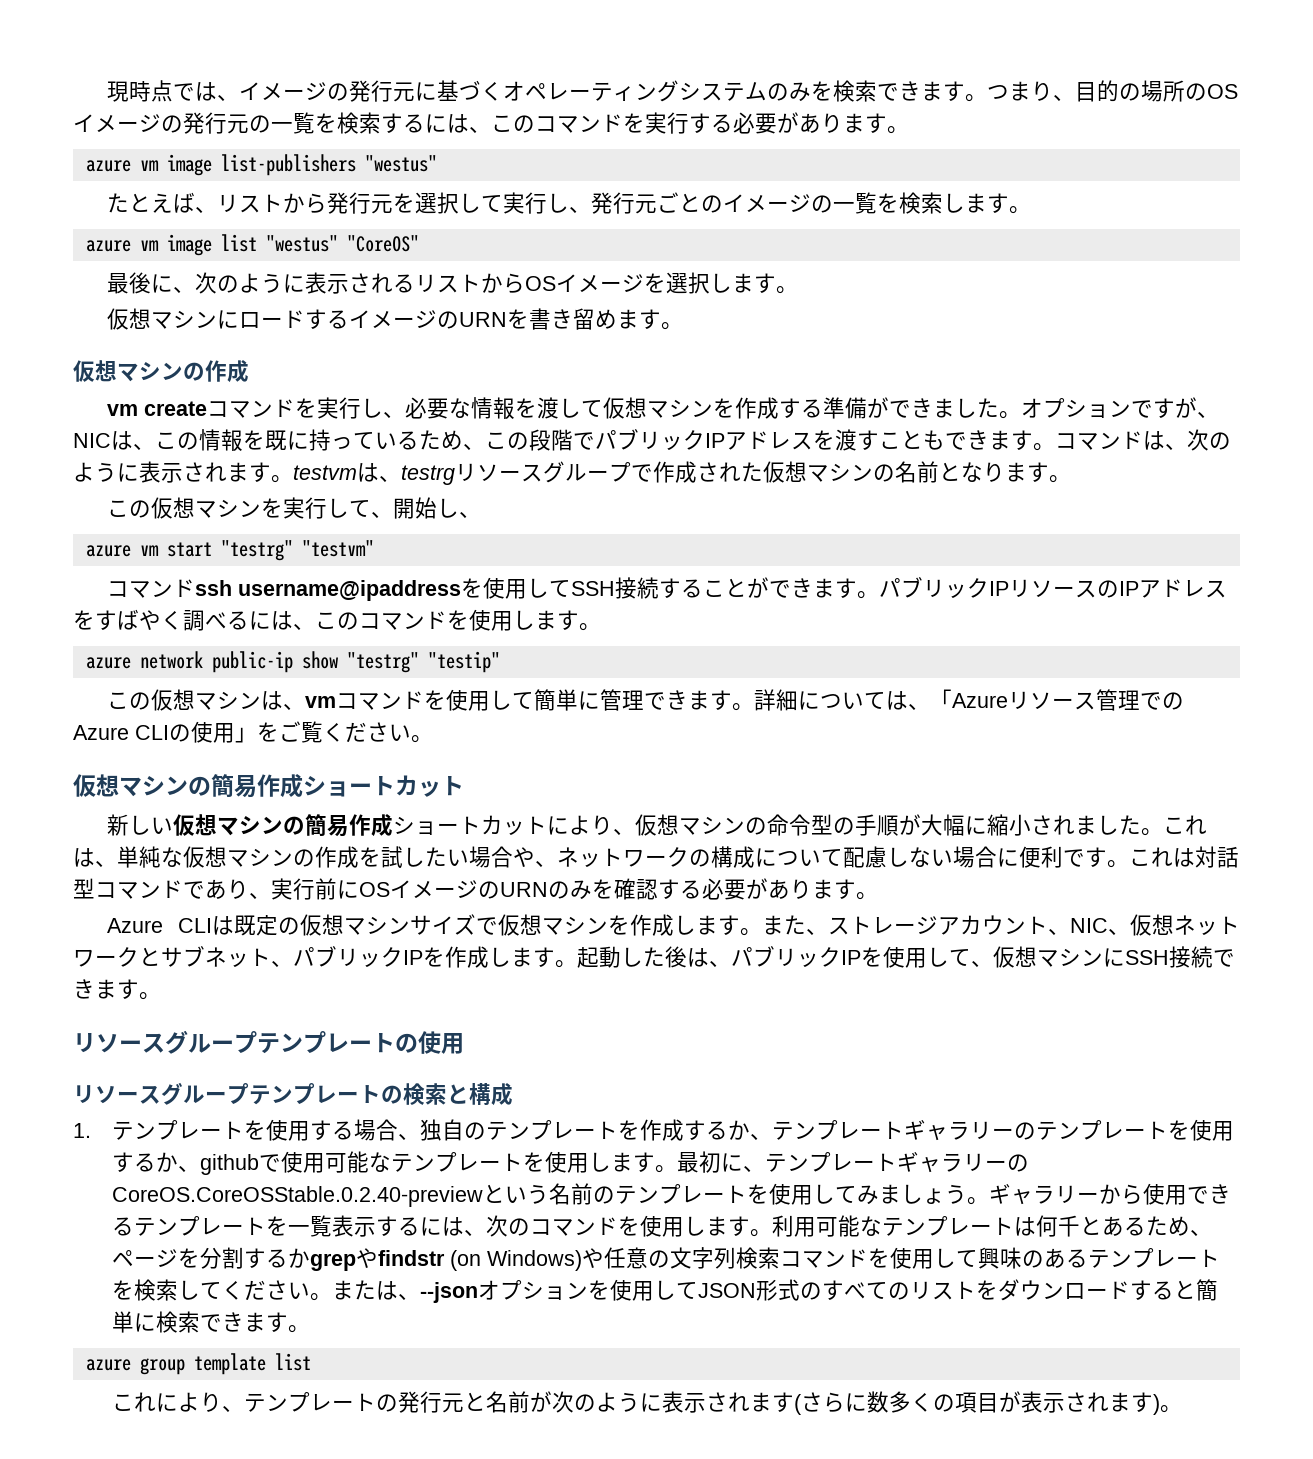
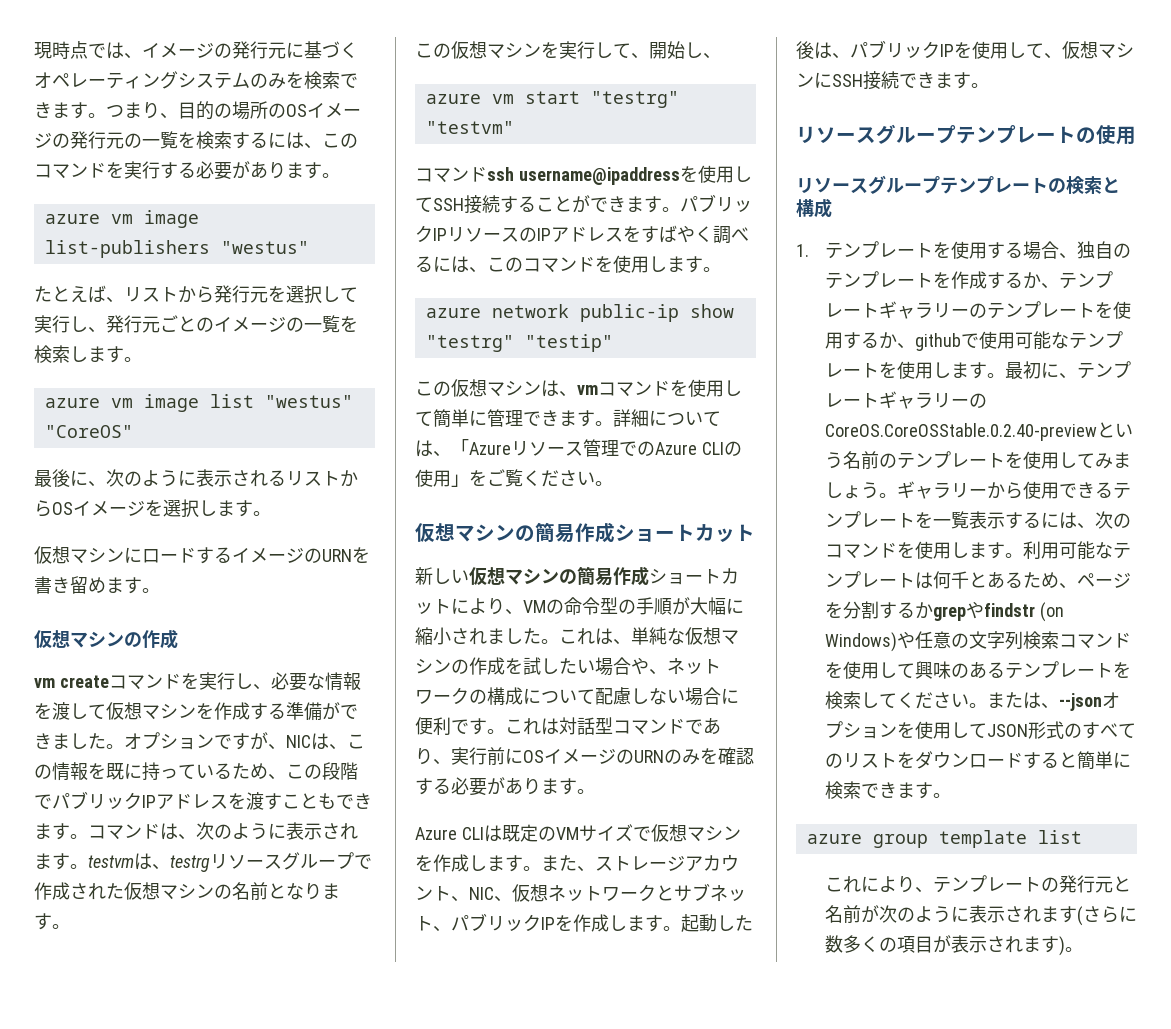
- 新しい仮想マシンの簡易作成ショートカットにより、仮想マシンの命令型の手順が大幅に縮小されました。
+ 新しい仮想マシンの簡易作成ショートカットにより、VMの命令型の手順が大幅に縮小されました。
- Azure CLIは既定の仮想マシンサイズで仮想マシンを作成します。
+ Azure CLIは既定のVMサイズで仮想マシンを作成します。

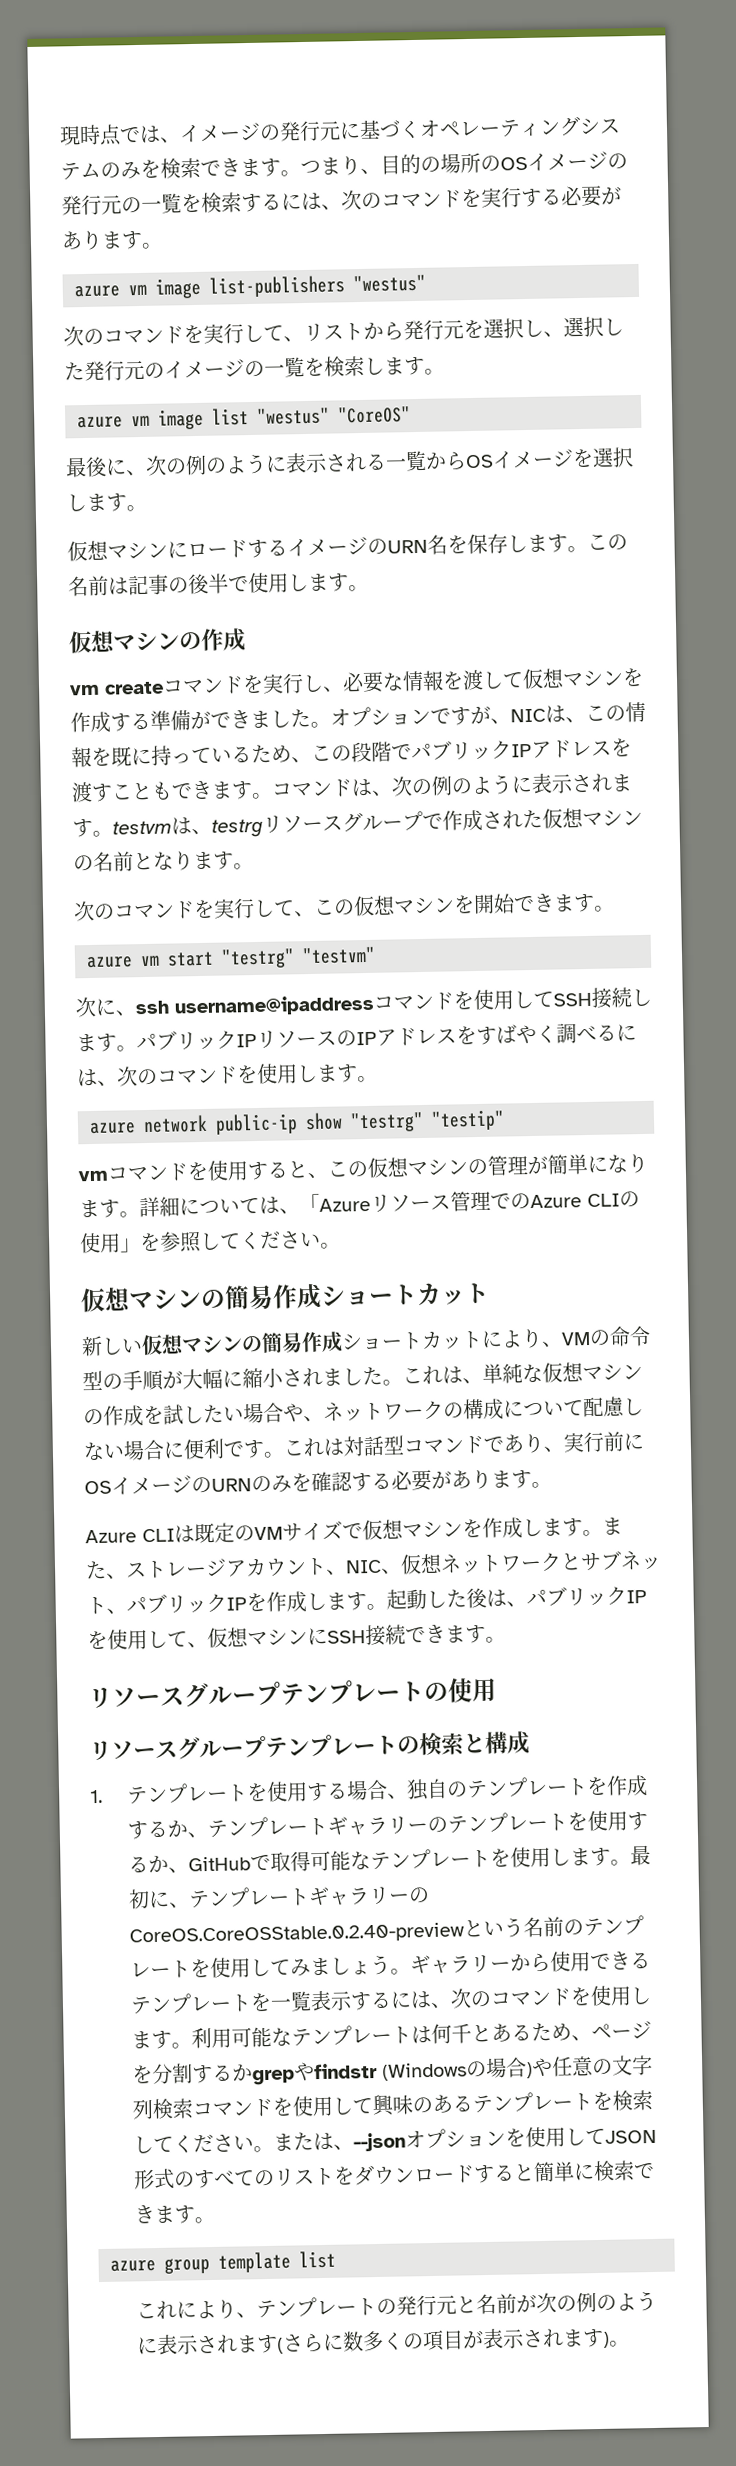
- つまり、目的の場所のOSイメージの発行元の一覧を検索するには、このコマンドを実行する必要があります。
+ つまり、目的の場所のOSイメージの発行元の一覧を検索するには、次のコマンドを実行する必要があります。
- たとえば、リストから発行元を選択して実行し、発行元ごとのイメージの一覧を検索します。
+ 次のコマンドを実行して、リストから発行元を選択し、選択した発行元のイメージの一覧を検索します。
- 最後に、次のように表示されるリストからOSイメージを選択します。
+ 最後に、次の例のように表示される一覧からOSイメージを選択します。
- 仮想マシンにロードするイメージのURNを書き留めます。
+ 仮想マシンにロードするイメージのURN名を保存します。この名前は記事の後半で使用します。
- コマンドは、次のように表示されます。testvmは、testrgリソースグループで作成された仮想マシンの名前となります。
+ コマンドは、次の例のように表示されます。testvmは、testrgリソースグループで作成された仮想マシンの名前となります。
- この仮想マシンを実行して、開始し、
+ 次のコマンドを実行して、この仮想マシンを開始できます。
- コマンドssh username@ipaddressを使用してSSH接続することができます。
+ 次に、ssh username@ipaddressコマンドを使用してSSH接続します。
- パブリックIPリソースのIPアドレスをすばやく調べるには、このコマンドを使用します。
+ パブリックIPリソースのIPアドレスをすばやく調べるには、次のコマンドを使用します。
- この仮想マシンは、vmコマンドを使用して簡単に管理できます。
+ vmコマンドを使用すると、この仮想マシンの管理が簡単になります。
- 詳細については、「Azureリソース管理でのAzure CLIの使用」をご覧ください。
+ 詳細については、「Azureリソース管理でのAzure CLIの使用」を参照してください。
- 1.テンプレートを使用する場合、独自のテンプレートを作成するか、テンプレートギャラリーのテンプレートを使用するか、githubで使用可能なテンプレートを使用します。
+ 1.テンプレートを使用する場合、独自のテンプレートを作成するか、テンプレートギャラリーのテンプレートを使用するか、GitHubで取得可能なテンプレートを使用します。
- 利用可能なテンプレートは何千とあるため、ページを分割するかgrepやfindstr (on Windows)や任意の文字列検索コマンドを使用して興味のあるテンプレートを検索してください。
+ 利用可能なテンプレートは何千とあるため、ページを分割するかgrepやfindstr (Windowsの場合)や任意の文字列検索コマンドを使用して興味のあるテンプレートを検索してください。
- これにより、テンプレートの発行元と名前が次のように表示されます(さらに数多くの項目が表示されます)。
+ これにより、テンプレートの発行元と名前が次の例のように表示されます(さらに数多くの項目が表示されます)。

